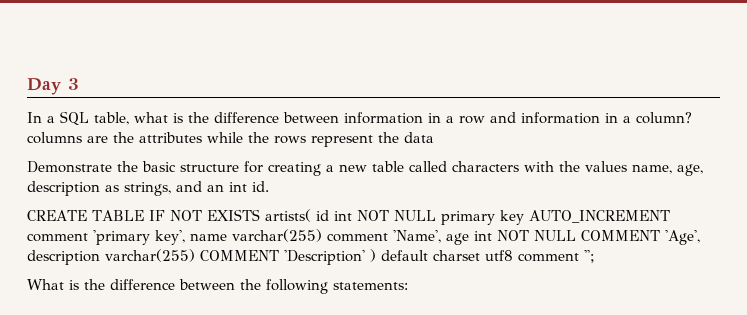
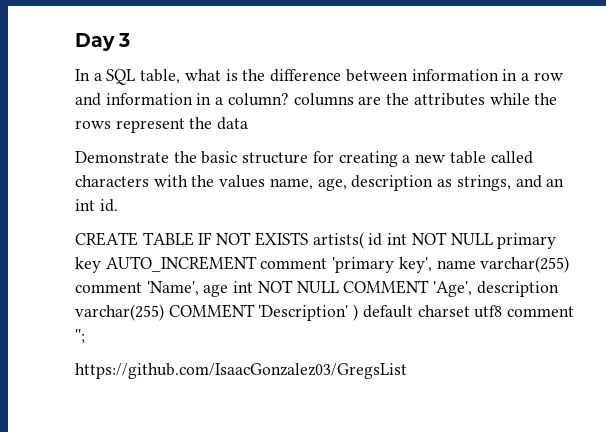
- What is the difference between the following statements:
+ https://github.com/IsaacGonzalez03/GregsList

